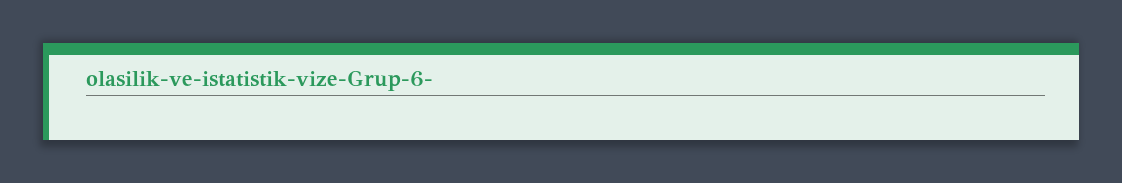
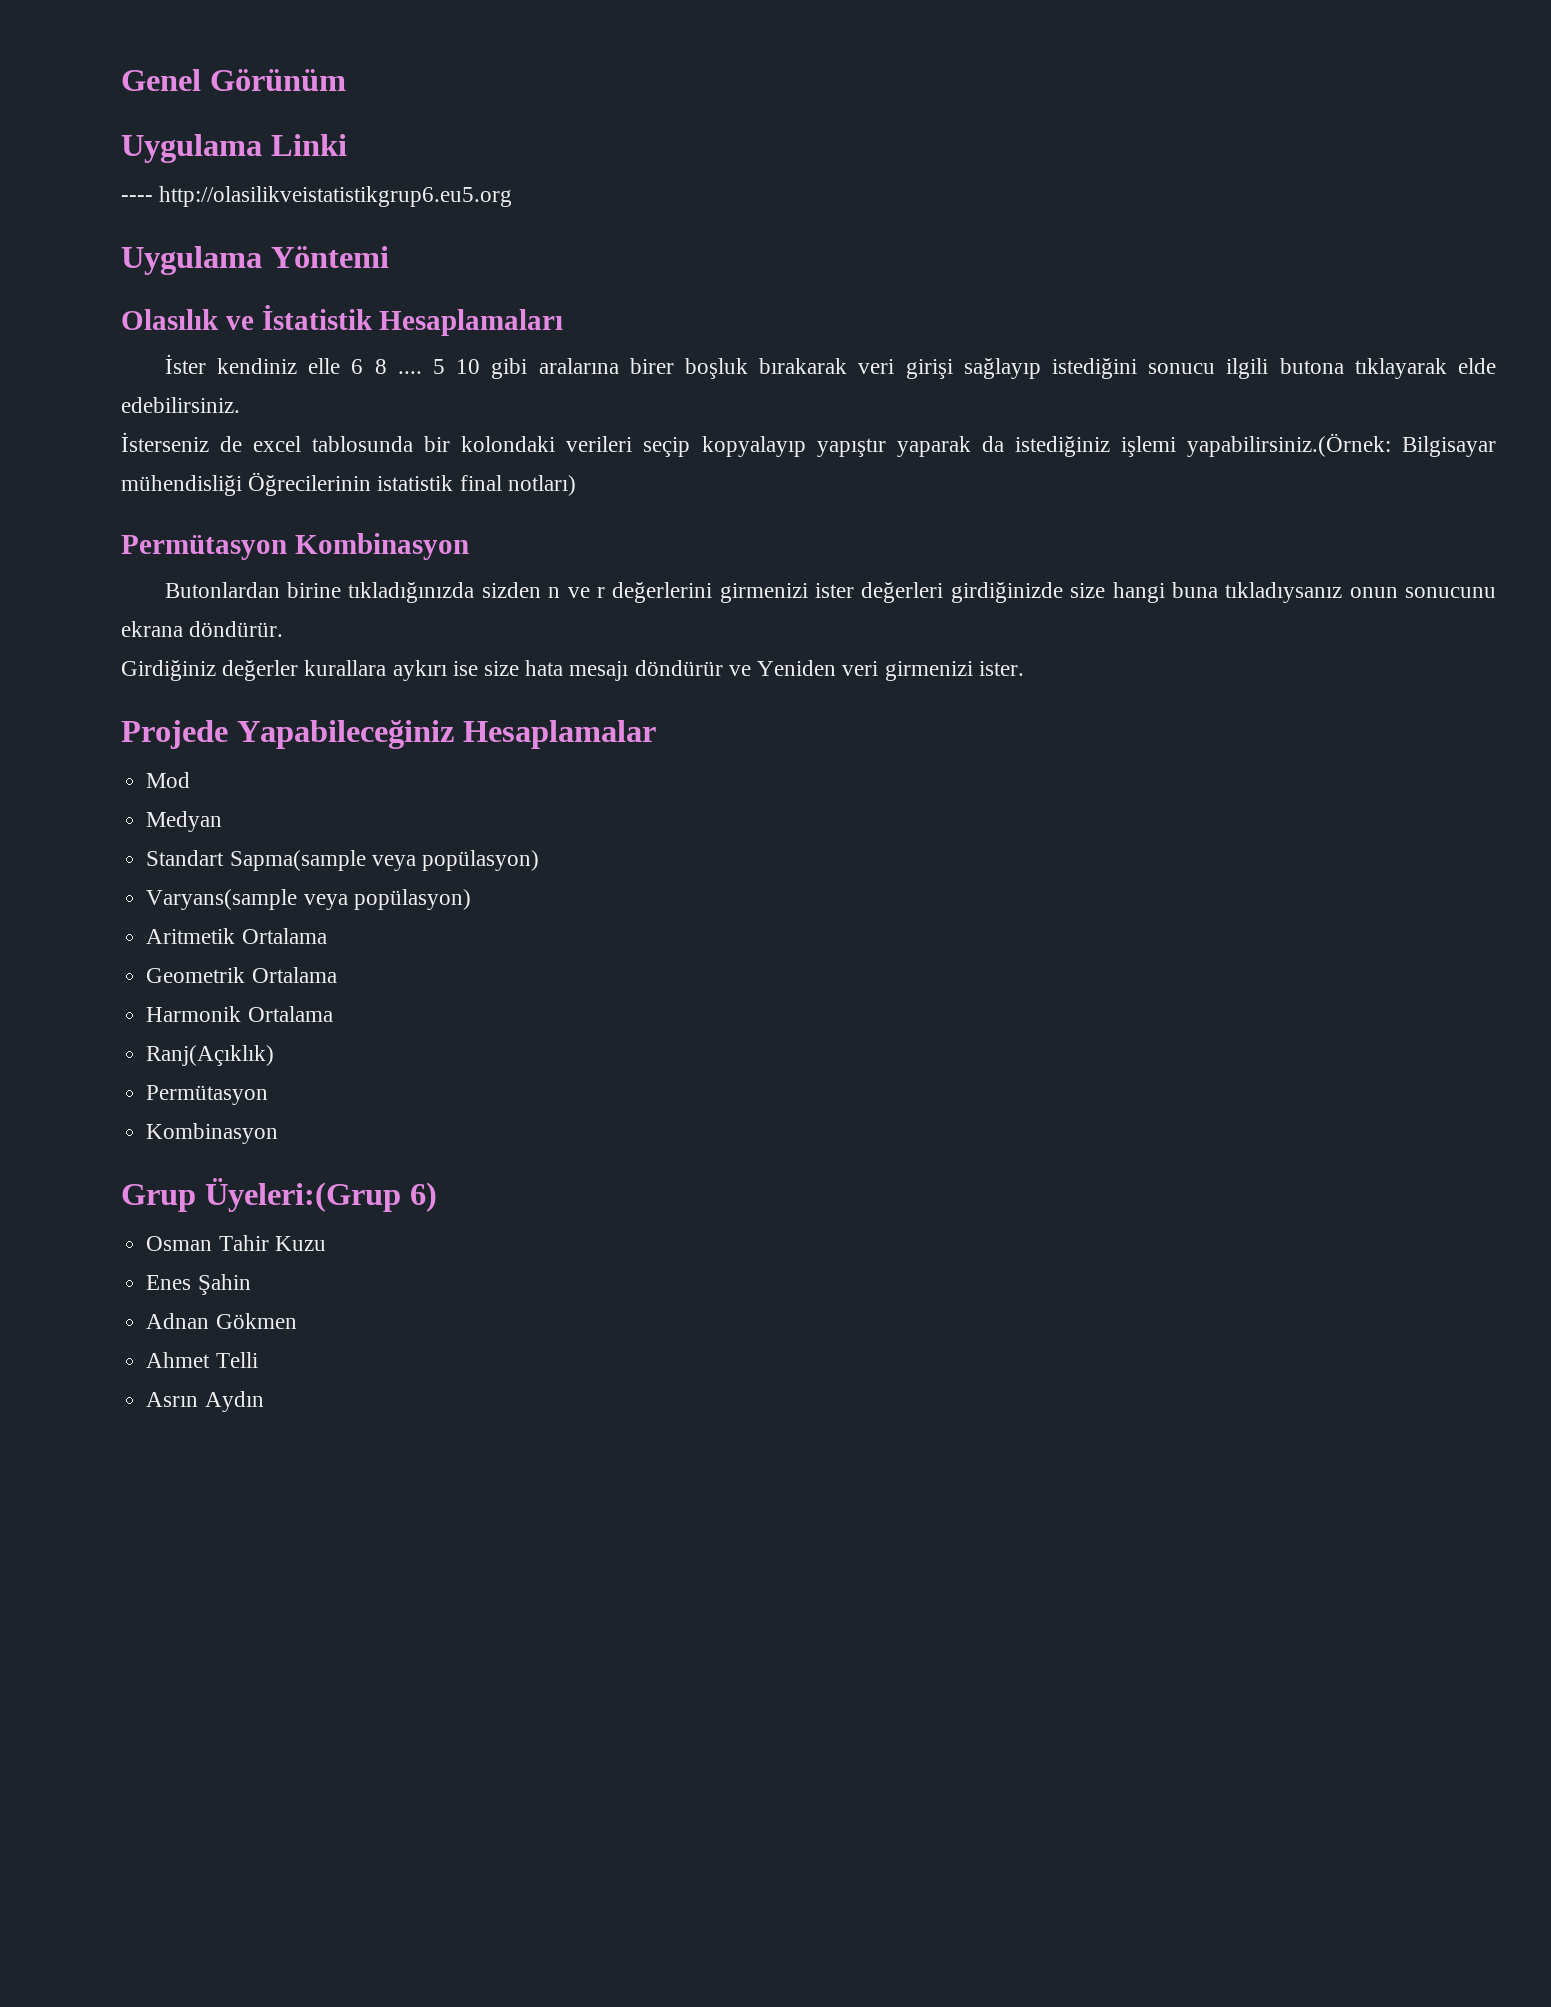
- olasilik-ve-istatistik-vize-Grup-6-
+ Genel Görünüm
+ Uygulama Linki
+ ---- http://olasilikveistatistikgrup6.eu5.org
+ Uygulama Yöntemi
+ Olasılık ve İstatistik Hesaplamaları
+ İster kendiniz elle 6 8 .... 5 10 gibi aralarına birer boşluk bırakarak veri girişi sağlayıp istediğini sonucu ilgili butona tıklayarak elde edebilirsiniz.
+ İsterseniz de excel tablosunda bir kolondaki verileri seçip kopyalayıp yapıştır yaparak da istediğiniz işlemi yapabilirsiniz.(Örnek: Bilgisayar mühendisliği Öğrecilerinin istatistik final notları)
+ Permütasyon Kombinasyon
+ Butonlardan birine tıkladığınızda sizden n ve r değerlerini girmenizi ister değerleri girdiğinizde size hangi buna tıkladıysanız onun sonucunu ekrana döndürür.
+ Girdiğiniz değerler kurallara aykırı ise size hata mesajı döndürür ve Yeniden veri girmenizi ister.
+ Projede Yapabileceğiniz Hesaplamalar
+ Mod
+ Medyan
+ Standart Sapma(sample veya popülasyon)
+ Varyans(sample veya popülasyon)
+ Aritmetik Ortalama
+ Geometrik Ortalama
+ Harmonik Ortalama
+ Ranj(Açıklık)
+ Permütasyon
+ Kombinasyon
+ Grup Üyeleri:(Grup 6)
+ Osman Tahir Kuzu
+ Enes Şahin
+ Adnan Gökmen
+ Ahmet Telli
+ Asrın Aydın

